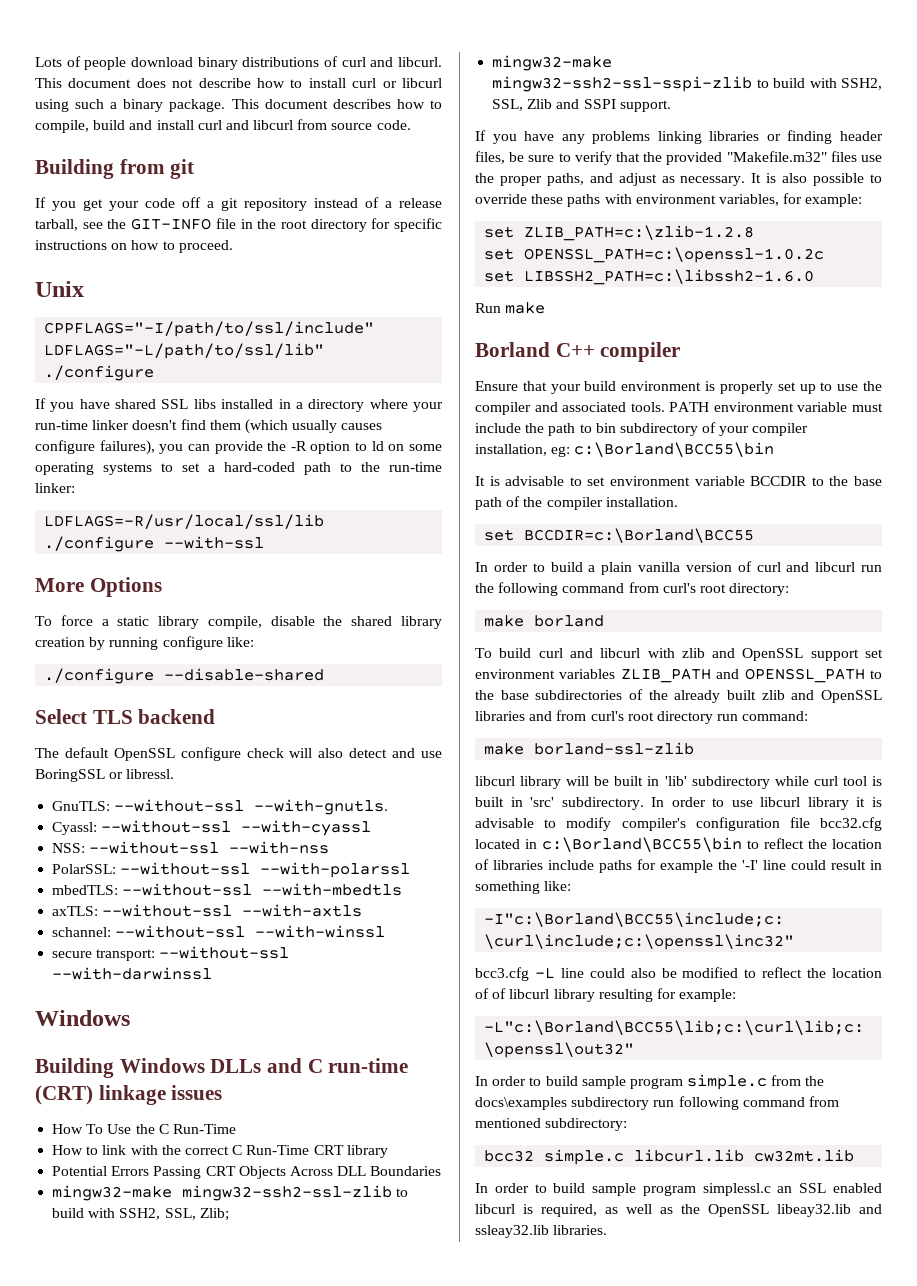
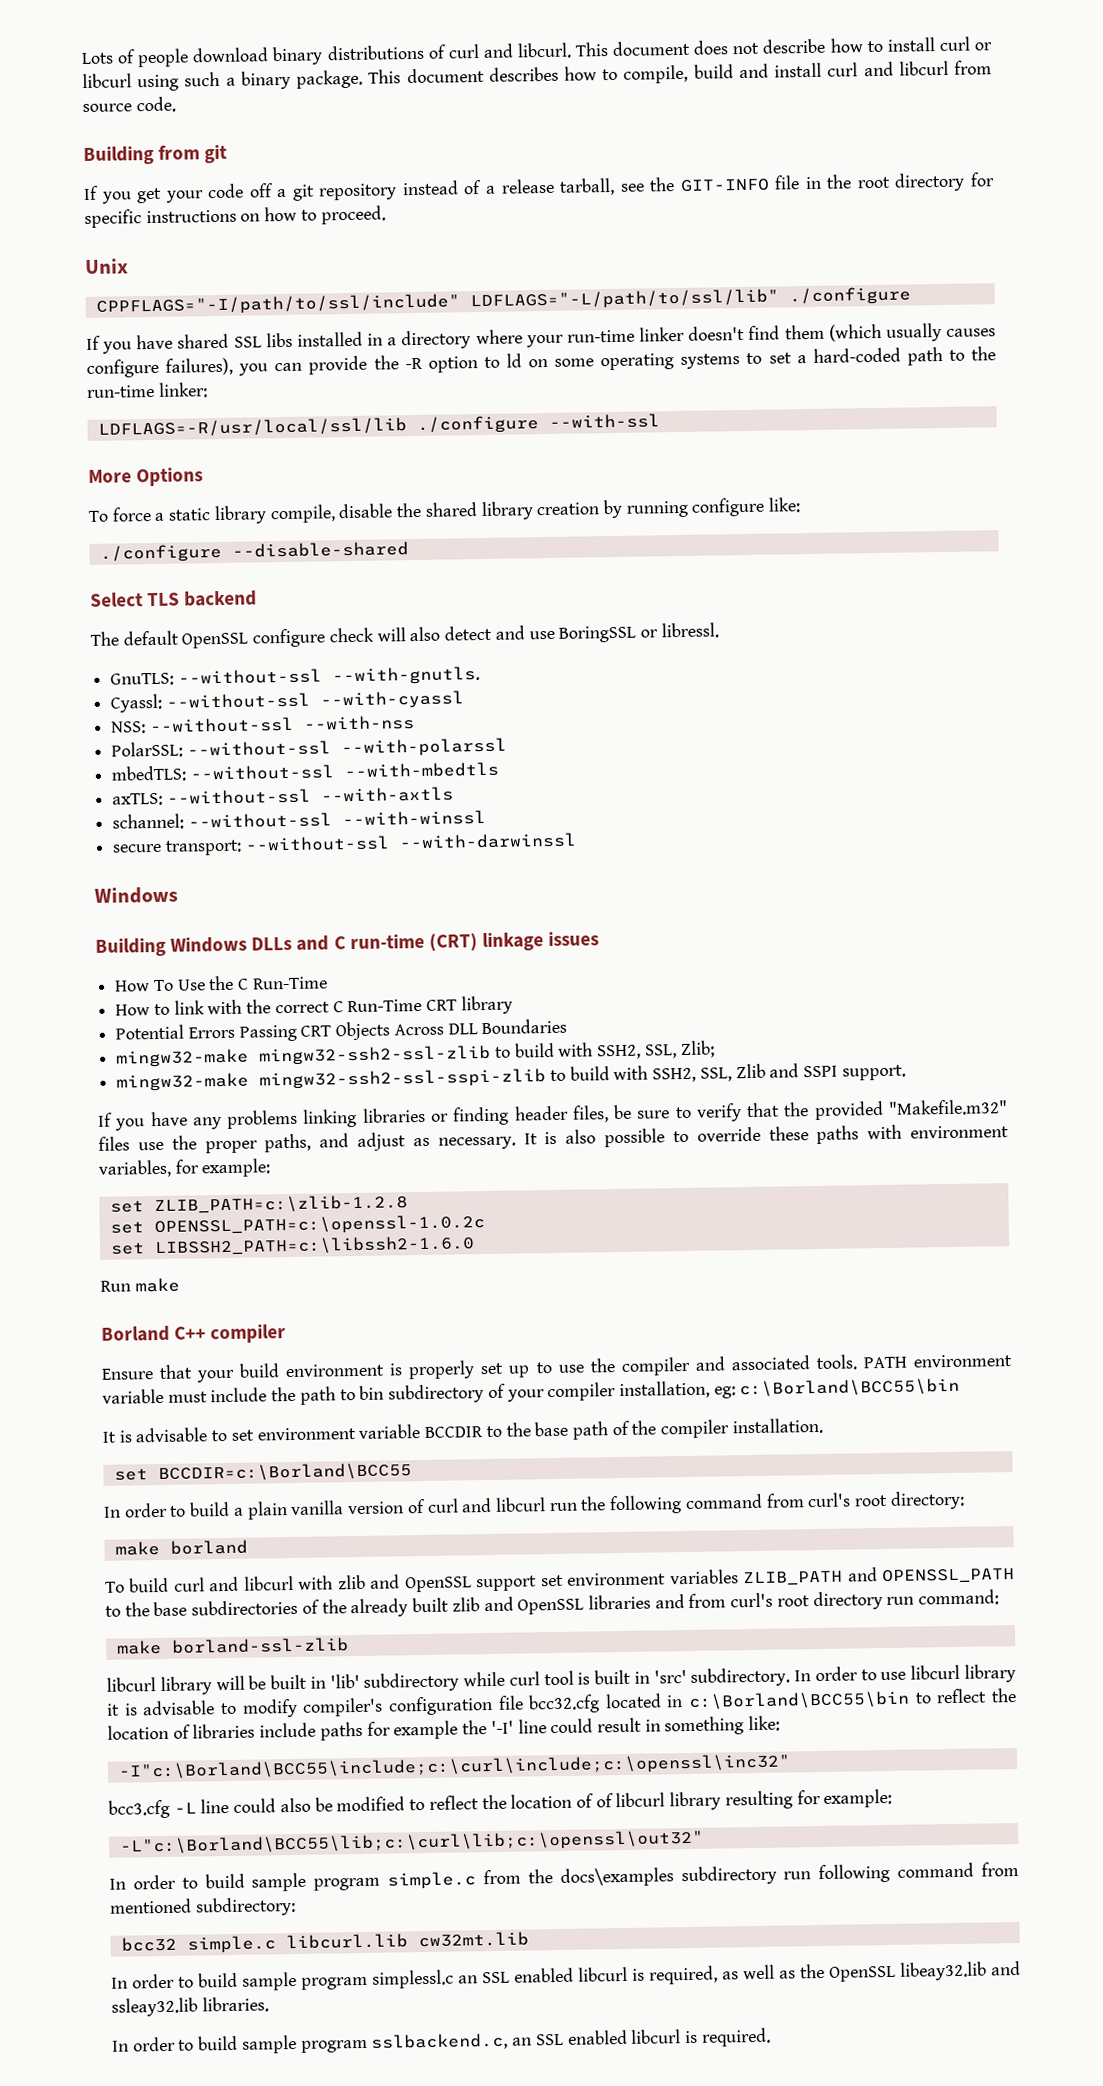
+ In order to build sample program sslbackend.c, an SSL enabled libcurl is required.

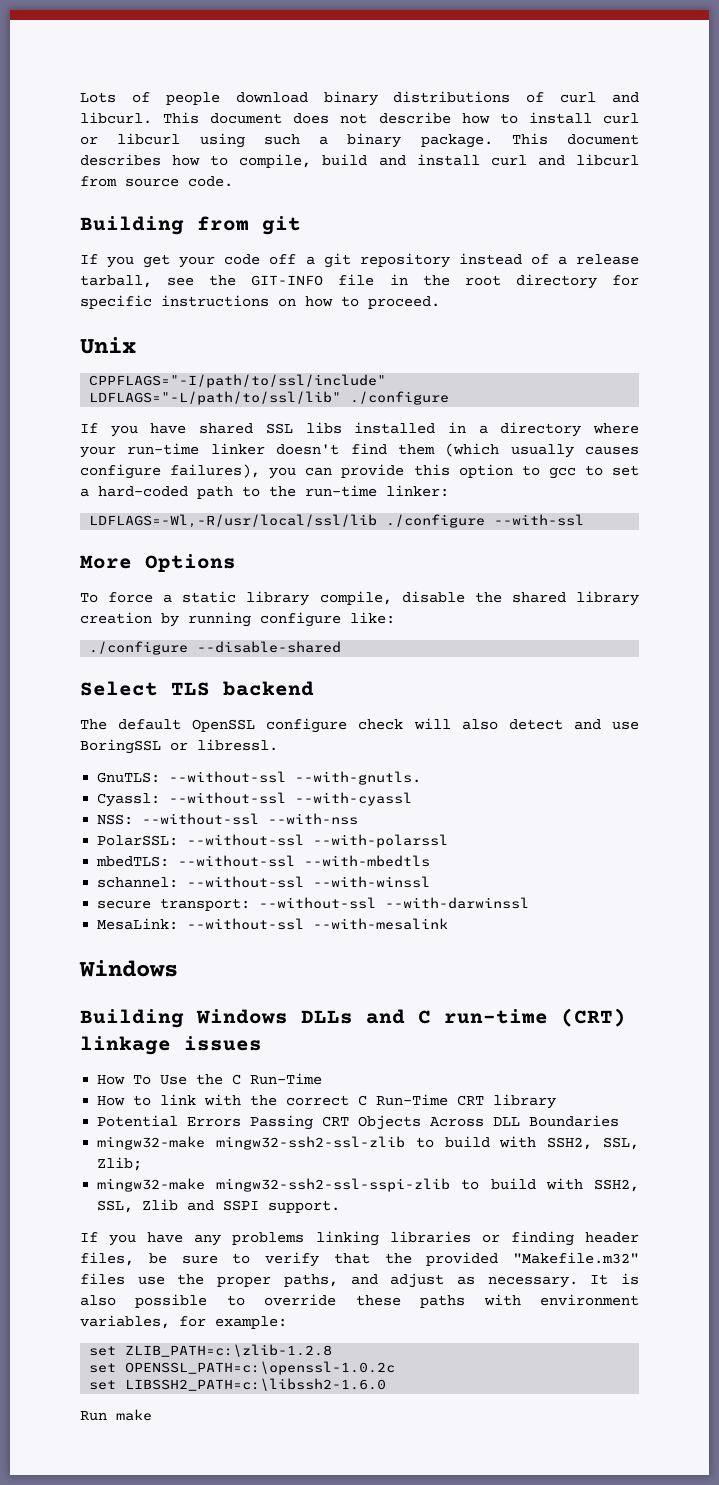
- If you have shared SSL libs installed in a directory where your run-time linker doesn't find them (which usually causes configure failures), you can provide the -R option to ld on some operating systems to set a hard-coded path to the run-time linker:
+ If you have shared SSL libs installed in a directory where your run-time linker doesn't find them (which usually causes configure failures), you can provide this option to gcc to set a hard-coded path to the run-time linker:
- LDFLAGS=-R/usr/local/ssl/lib ./configure --with-ssl
+ LDFLAGS=-Wl,-R/usr/local/ssl/lib ./configure --with-ssl
- axTLS: --without-ssl --with-axtls
+ MesaLink: --without-ssl --with-mesalink
- Borland C++ compiler
- Ensure that your build environment is properly set up to use the compiler and associated tools. PATH environment variable must include the path to bin subdirectory of your compiler installation, eg: c:\Borland\BCC55\bin
- It is advisable to set environment variable BCCDIR to the base path of the compiler installation.
- set BCCDIR=c:\Borland\BCC55
- In order to build a plain vanilla version of curl and libcurl run the following command from curl's root directory:
- make borland
- To build curl and libcurl with zlib and OpenSSL support set environment variables ZLIB_PATH and OPENSSL_PATH to the base subdirectories of the already built zlib and OpenSSL libraries and from curl's root directory run command:
- make borland-ssl-zlib
- libcurl library will be built in 'lib' subdirectory while curl tool is built in 'src' subdirectory. In order to use libcurl library it is advisable to modify compiler's configuration file bcc32.cfg located in c:\Borland\BCC55\bin to reflect the location of libraries include paths for example the '-I' line could result in something like:
- -I"c:\Borland\BCC55\include;c:\curl\include;c:\openssl\inc32"
- bcc3.cfg -L line could also be modified to reflect the location of of libcurl library resulting for example:
- -L"c:\Borland\BCC55\lib;c:\curl\lib;c:\openssl\out32"
- In order to build sample program simple.c from the docs\examples subdirectory run following command from mentioned subdirectory:
- bcc32 simple.c libcurl.lib cw32mt.lib
- In order to build sample program simplessl.c an SSL enabled libcurl is required, as well as the OpenSSL libeay32.lib and ssleay32.lib libraries.
- In order to build sample program sslbackend.c, an SSL enabled libcurl is required.

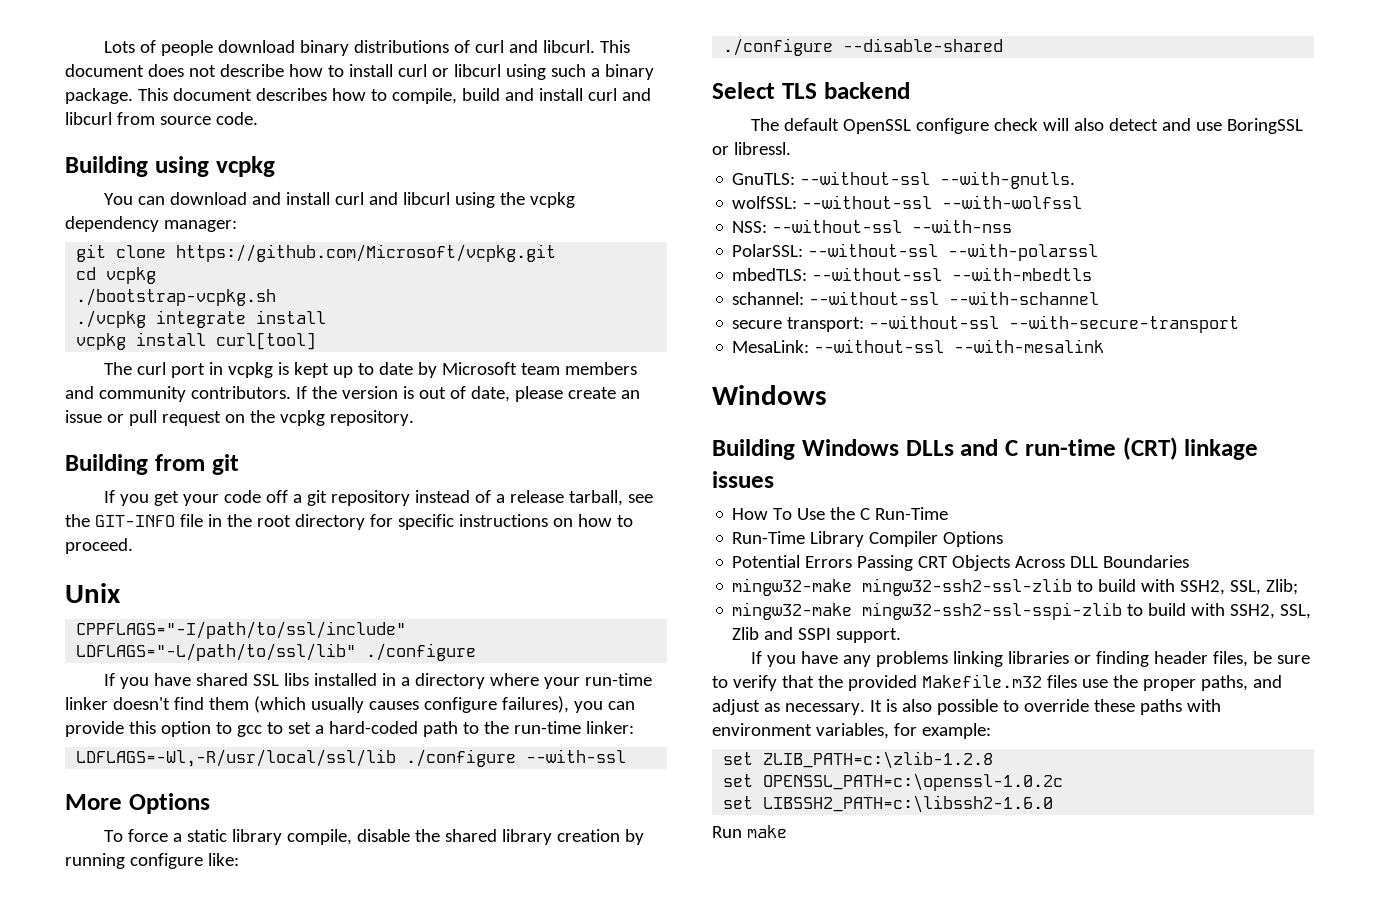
+ Building using vcpkg
+ You can download and install curl and libcurl using the vcpkg dependency manager:
+ git clone https://github.com/Microsoft/vcpkg.git
+ cd vcpkg
+ ./bootstrap-vcpkg.sh
+ ./vcpkg integrate install
+ vcpkg install curl[tool]
+ The curl port in vcpkg is kept up to date by Microsoft team members and community contributors. If the version is out of date, please create an issue or pull request on the vcpkg repository.
- Cyassl: --without-ssl --with-cyassl
+ wolfSSL: --without-ssl --with-wolfssl
- schannel: --without-ssl --with-winssl
+ schannel: --without-ssl --with-schannel
- secure transport: --without-ssl --with-darwinssl
+ secure transport: --without-ssl --with-secure-transport
- How to link with the correct C Run-Time CRT library
+ Run-Time Library Compiler Options
- If you have any problems linking libraries or finding header files, be sure to verify that the provided "Makefile.m32" files use the proper paths, and adjust as necessary.
+ If you have any problems linking libraries or finding header files, be sure to verify that the provided Makefile.m32 files use the proper paths, and adjust as necessary.

